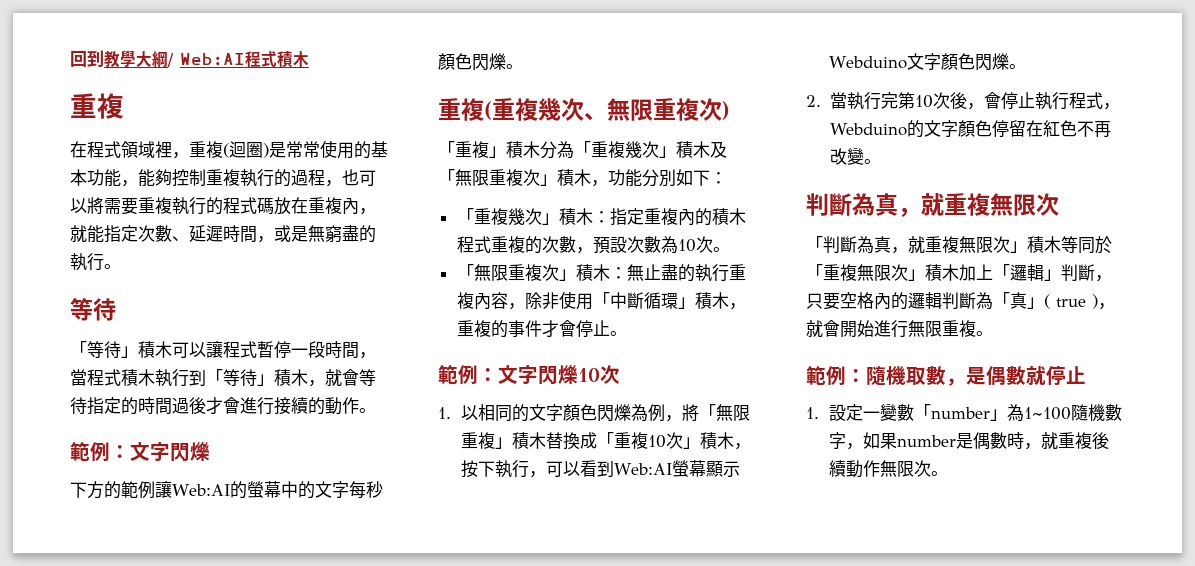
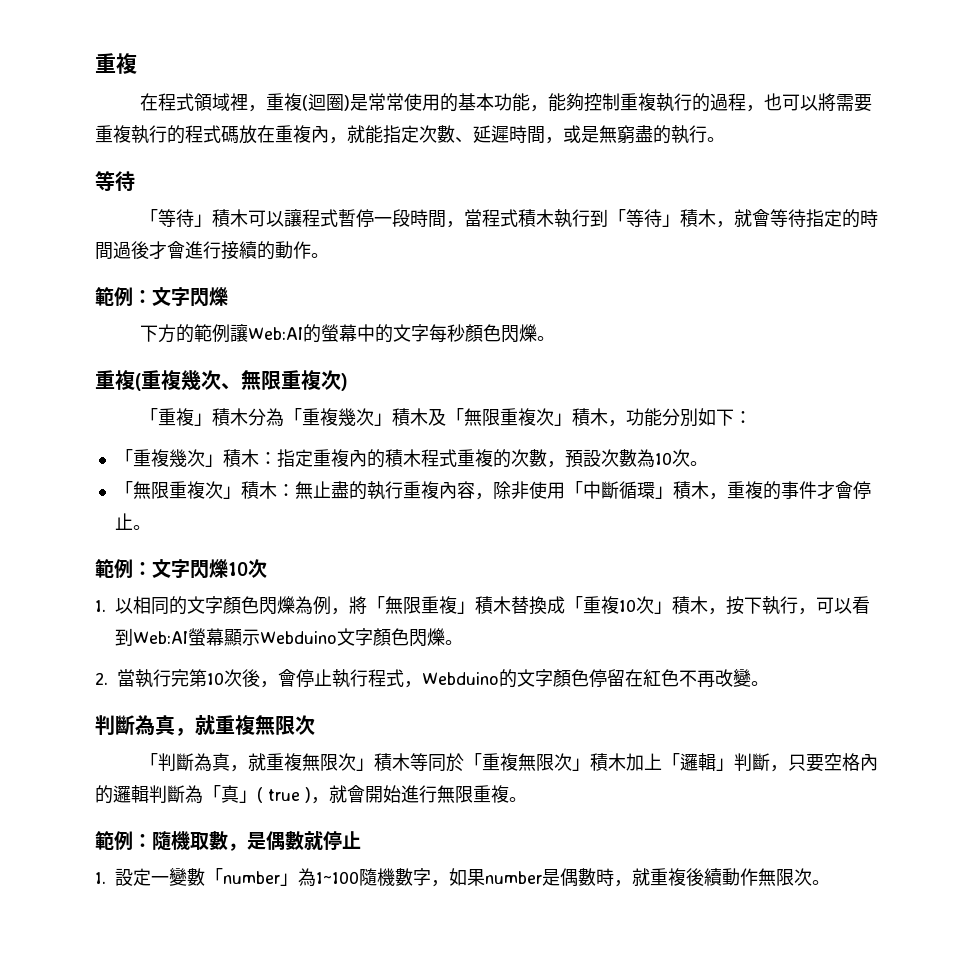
- 回到教學大綱/ Web:AI程式積木

